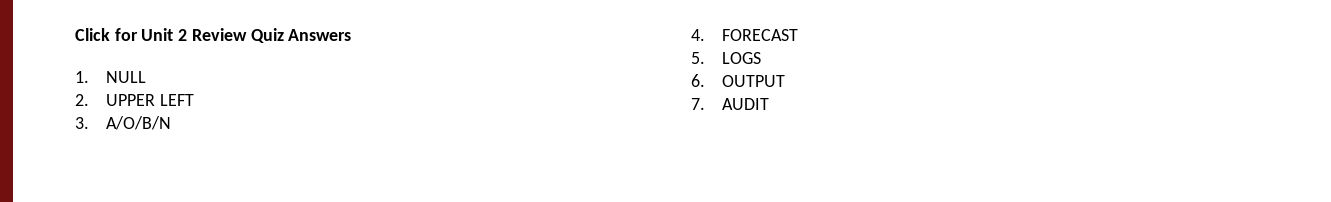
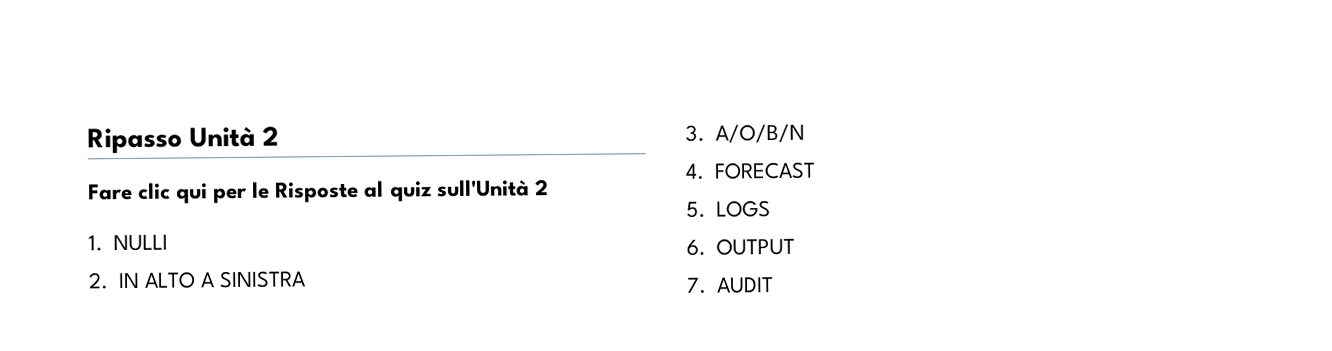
- Click for Unit 2 Review Quiz Answers
+ Ripasso Unità 2
+ Fare clic qui per le Risposte al quiz sull'Unità 2
- 1. NULL
+ 1. NULLI
- 2. UPPER LEFT
+ 2. IN ALTO A SINISTRA

